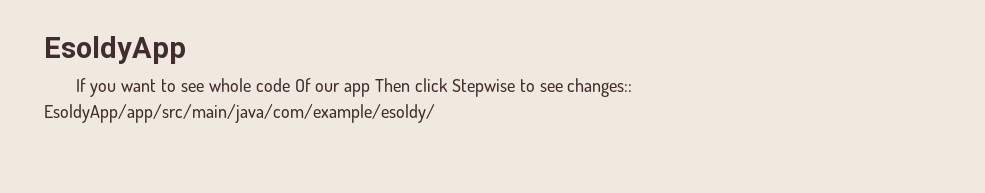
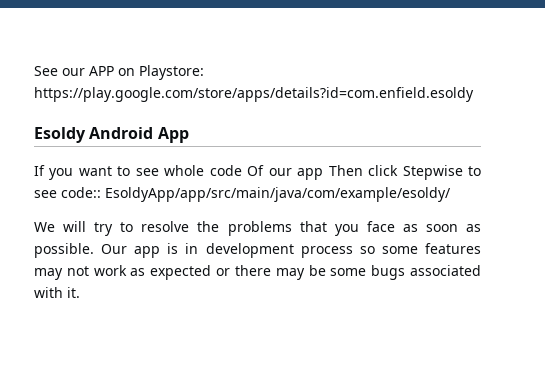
- EsoldyApp
+ See our APP on Playstore: https://play.google.com/store/apps/details?id=com.enfield.esoldy
+ Esoldy Android App
- If you want to see whole code Of our app Then click Stepwise to see changes:: EsoldyApp/app/src/main/java/com/example/esoldy/
+ If you want to see whole code Of our app Then click Stepwise to see code:: EsoldyApp/app/src/main/java/com/example/esoldy/
+ We will try to resolve the problems that you face as soon as possible. Our app is in development process so some features may not work as expected or there may be some bugs associated with it.

